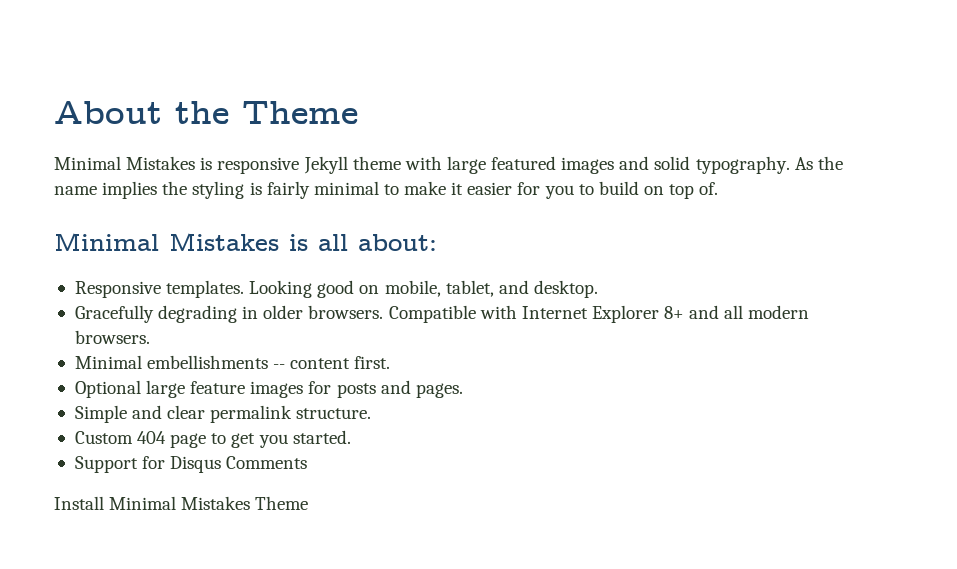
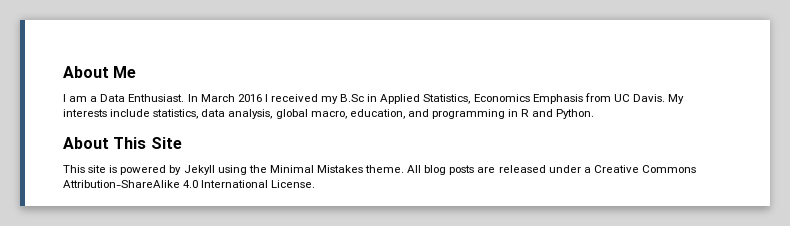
- About the Theme
- Minimal Mistakes is responsive Jekyll theme with large featured images and solid typography. As the name implies the styling is fairly minimal to make it easier for you to build on top of.
- Minimal Mistakes is all about:
- Responsive templates. Looking good on mobile, tablet, and desktop.
- Gracefully degrading in older browsers. Compatible with Internet Explorer 8+ and all modern browsers.
- Minimal embellishments -- content first.
- Optional large feature images for posts and pages.
- Simple and clear permalink structure.
- Custom 404 page to get you started.
- Support for Disqus Comments
- Install Minimal Mistakes Theme
+ About Me
+ I am a Data Enthusiast. In March 2016 I received my B.Sc in Applied Statistics, Economics Emphasis from UC Davis. My interests include statistics, data analysis, global macro, education, and programming in R and Python.
+ About This Site
+ This site is powered by Jekyll using the Minimal Mistakes theme. All blog posts are released under a Creative Commons Attribution-ShareAlike 4.0 International License.

